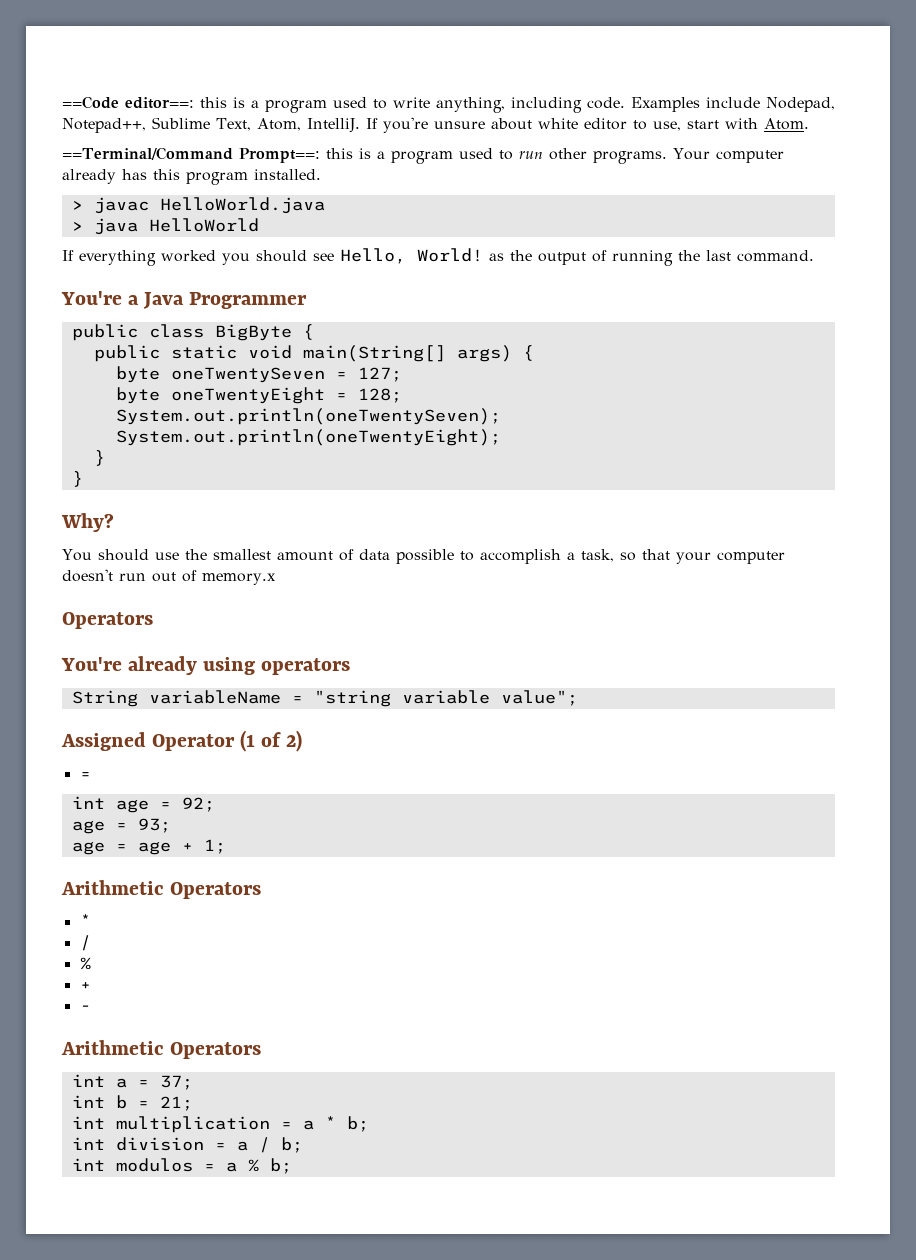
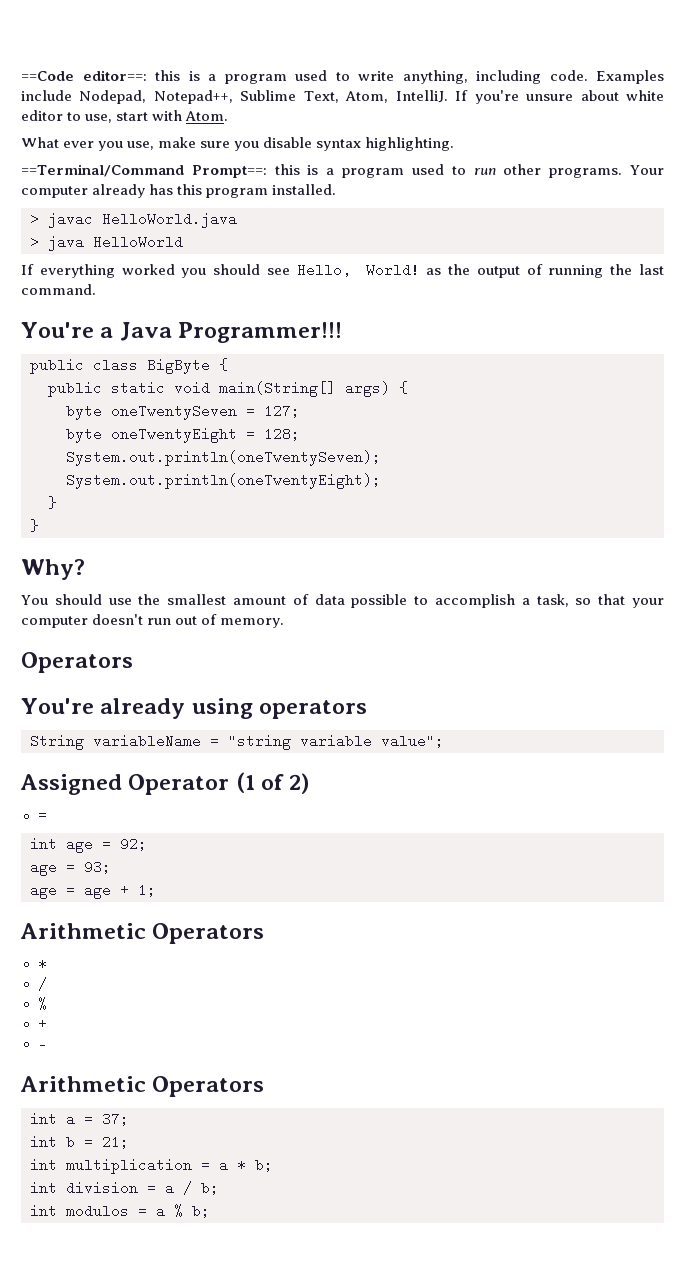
+ What ever you use, make sure you disable syntax highlighting.
- You're a Java Programmer
+ You're a Java Programmer!!!
- You should use the smallest amount of data possible to accomplish a task, so that your computer doesn't run out of memory.x
+ You should use the smallest amount of data possible to accomplish a task, so that your computer doesn't run out of memory.

